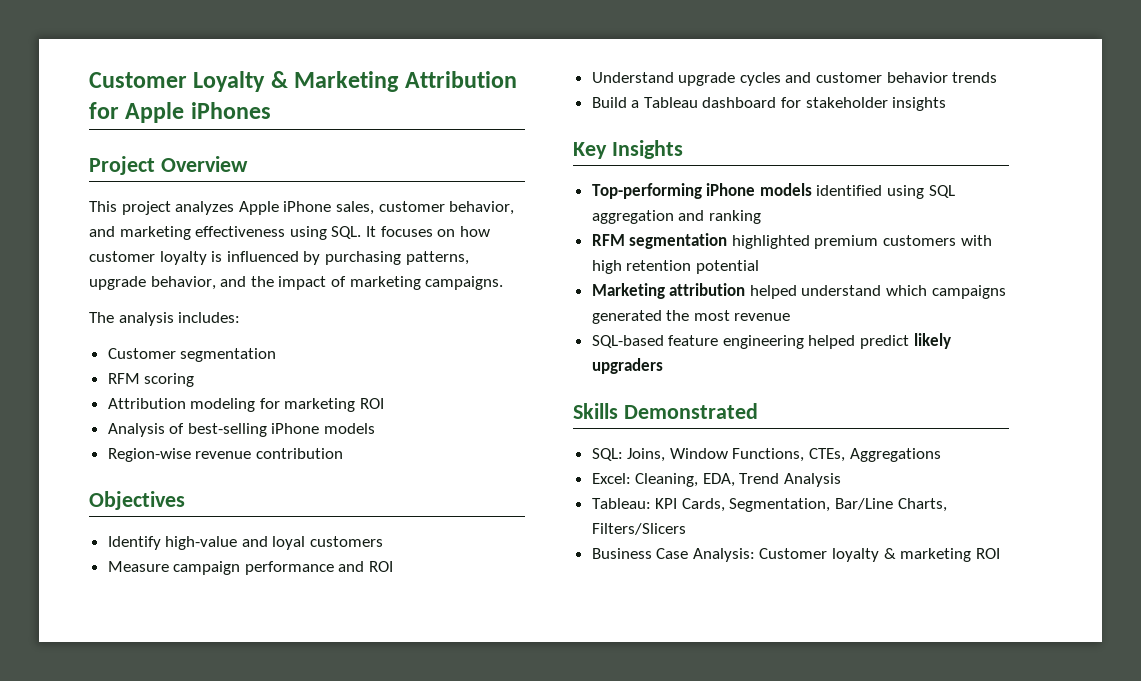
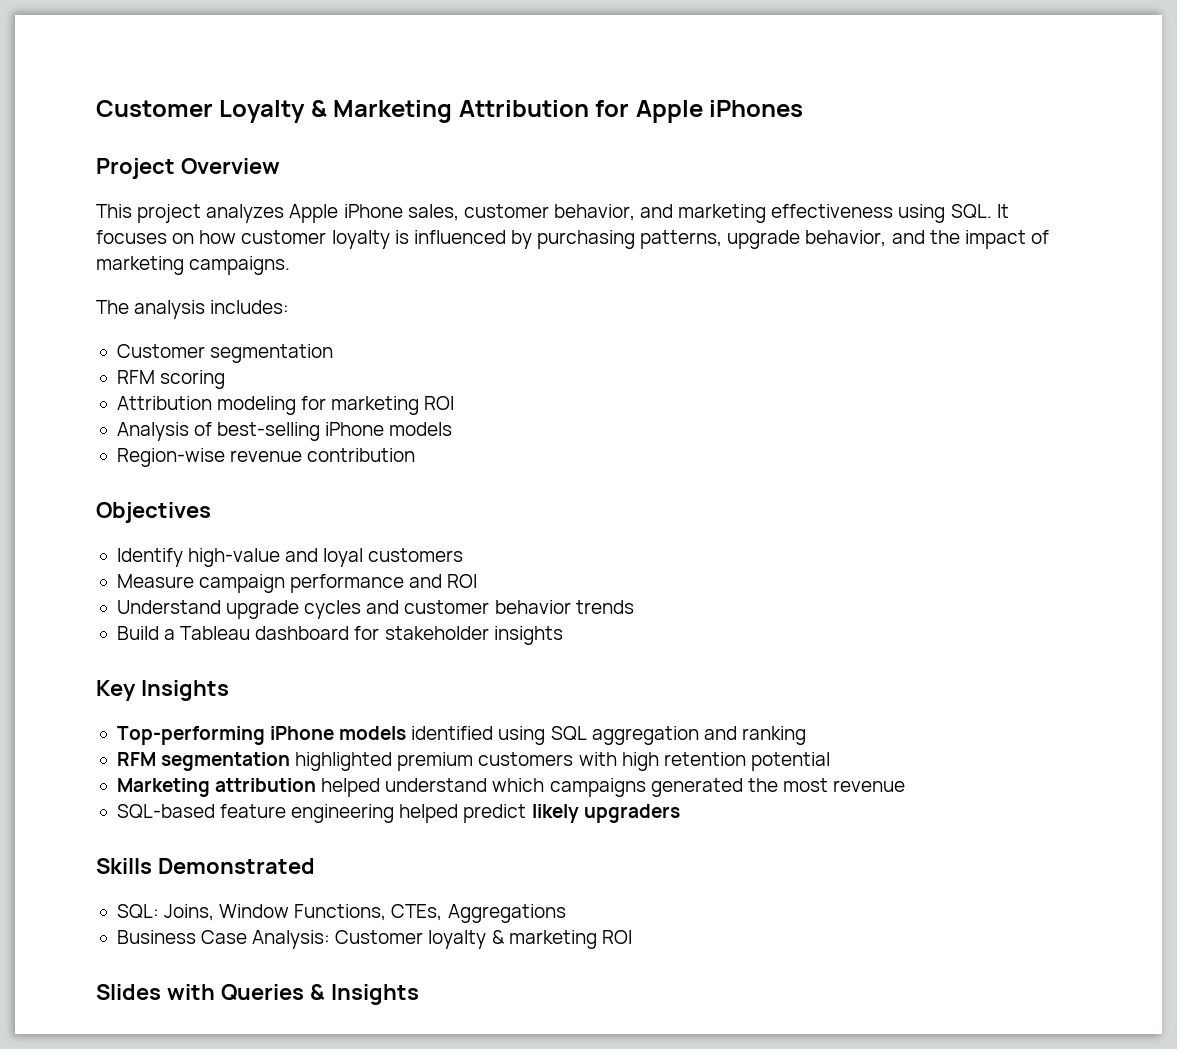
- Excel: Cleaning, EDA, Trend Analysis
- Tableau: KPI Cards, Segmentation, Bar/Line Charts, Filters/Slicers
+ Slides with Queries & Insights

